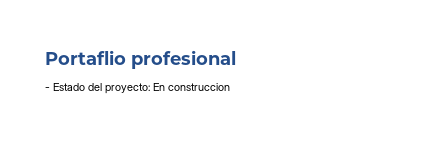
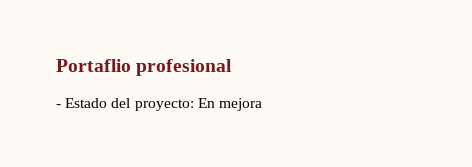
- - Estado del proyecto: En construccion
+ - Estado del proyecto: En mejora

